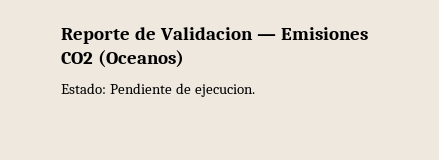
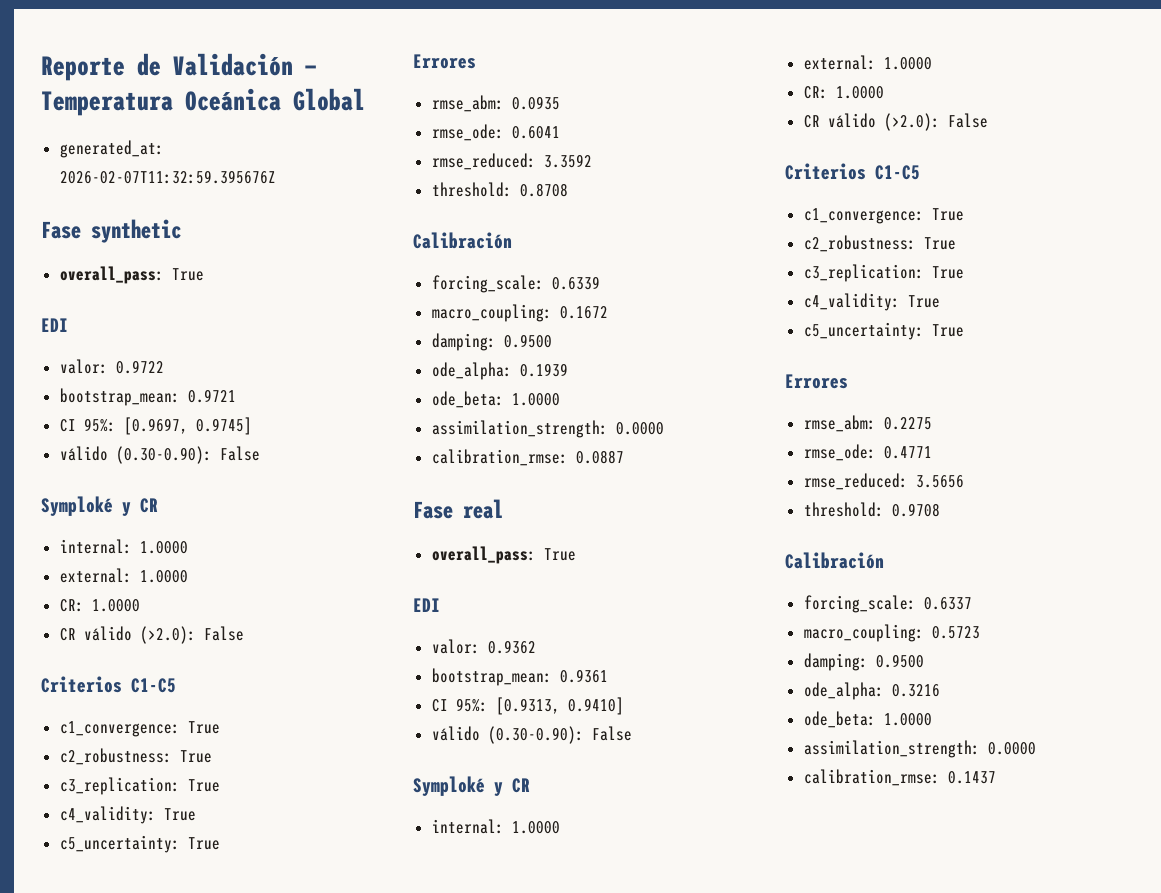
- Reporte de Validacion — Emisiones CO2 (Oceanos)
- Estado: Pendiente de ejecucion.
+ Reporte de Validación — Temperatura Oceánica Global
+ generated_at: 2026-02-07T11:32:59.395676Z
+ Fase synthetic
+ overall_pass: True
+ EDI
+ valor: 0.9722
+ bootstrap_mean: 0.9721
+ CI 95%: [0.9697, 0.9745]
+ válido (0.30-0.90): False
+ Symploké y CR
+ internal: 1.0000
+ external: 1.0000
+ CR: 1.0000
+ CR válido (>2.0): False
+ Criterios C1-C5
+ c1_convergence: True
+ c2_robustness: True
+ c3_replication: True
+ c4_validity: True
+ c5_uncertainty: True
+ Errores
+ rmse_abm: 0.0935
+ rmse_ode: 0.6041
+ rmse_reduced: 3.3592
+ threshold: 0.8708
+ Calibración
+ forcing_scale: 0.6339
+ macro_coupling: 0.1672
+ damping: 0.9500
+ ode_alpha: 0.1939
+ ode_beta: 1.0000
+ assimilation_strength: 0.0000
+ calibration_rmse: 0.0887
+ Fase real
+ overall_pass: True
+ EDI
+ valor: 0.9362
+ bootstrap_mean: 0.9361
+ CI 95%: [0.9313, 0.9410]
+ válido (0.30-0.90): False
+ Symploké y CR
+ internal: 1.0000
+ external: 1.0000
+ CR: 1.0000
+ CR válido (>2.0): False
+ Criterios C1-C5
+ c1_convergence: True
+ c2_robustness: True
+ c3_replication: True
+ c4_validity: True
+ c5_uncertainty: True
+ Errores
+ rmse_abm: 0.2275
+ rmse_ode: 0.4771
+ rmse_reduced: 3.5656
+ threshold: 0.9708
+ Calibración
+ forcing_scale: 0.6337
+ macro_coupling: 0.5723
+ damping: 0.9500
+ ode_alpha: 0.3216
+ ode_beta: 1.0000
+ assimilation_strength: 0.0000
+ calibration_rmse: 0.1437

